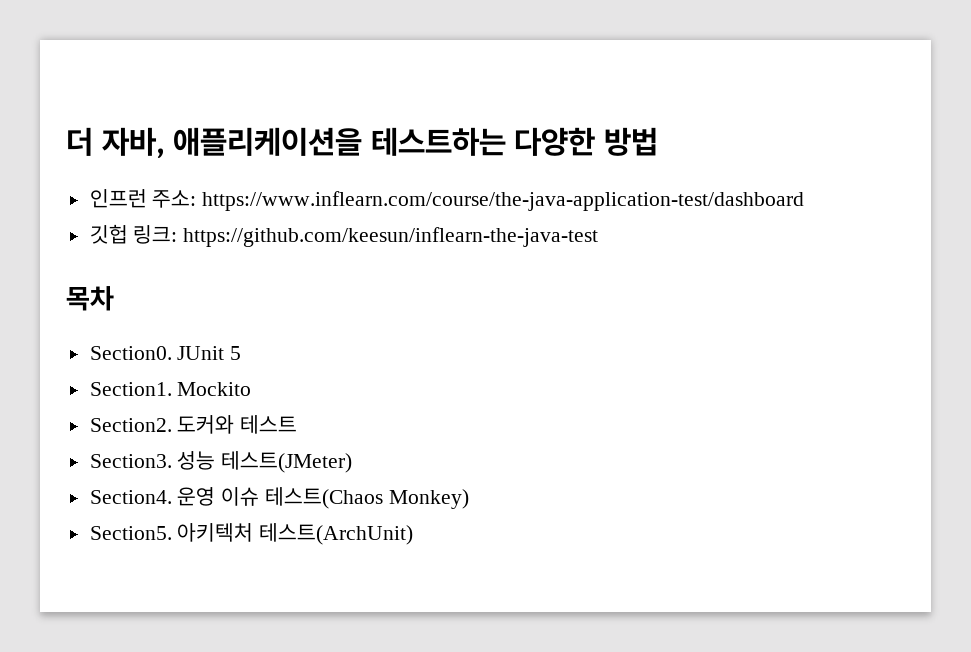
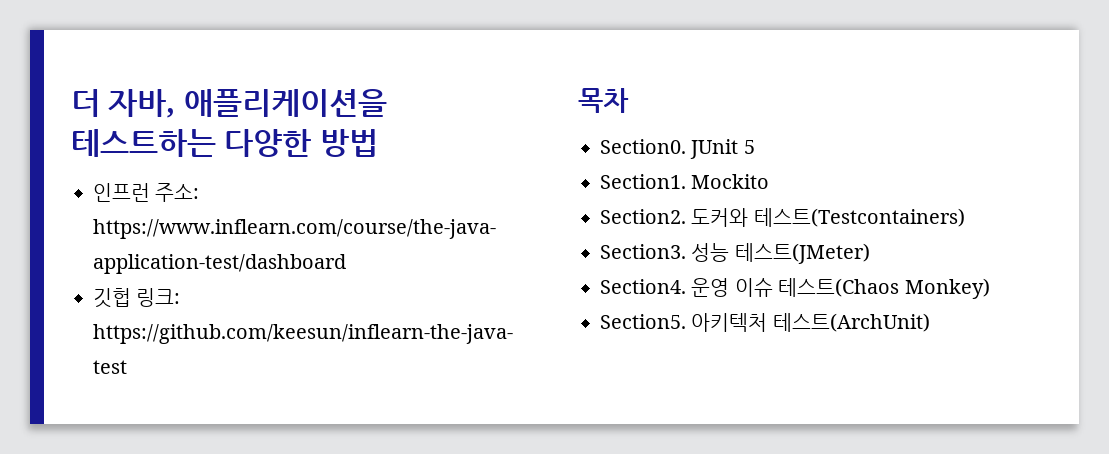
- 도커와 테스트
+ 도커와 테스트(Testcontainers)

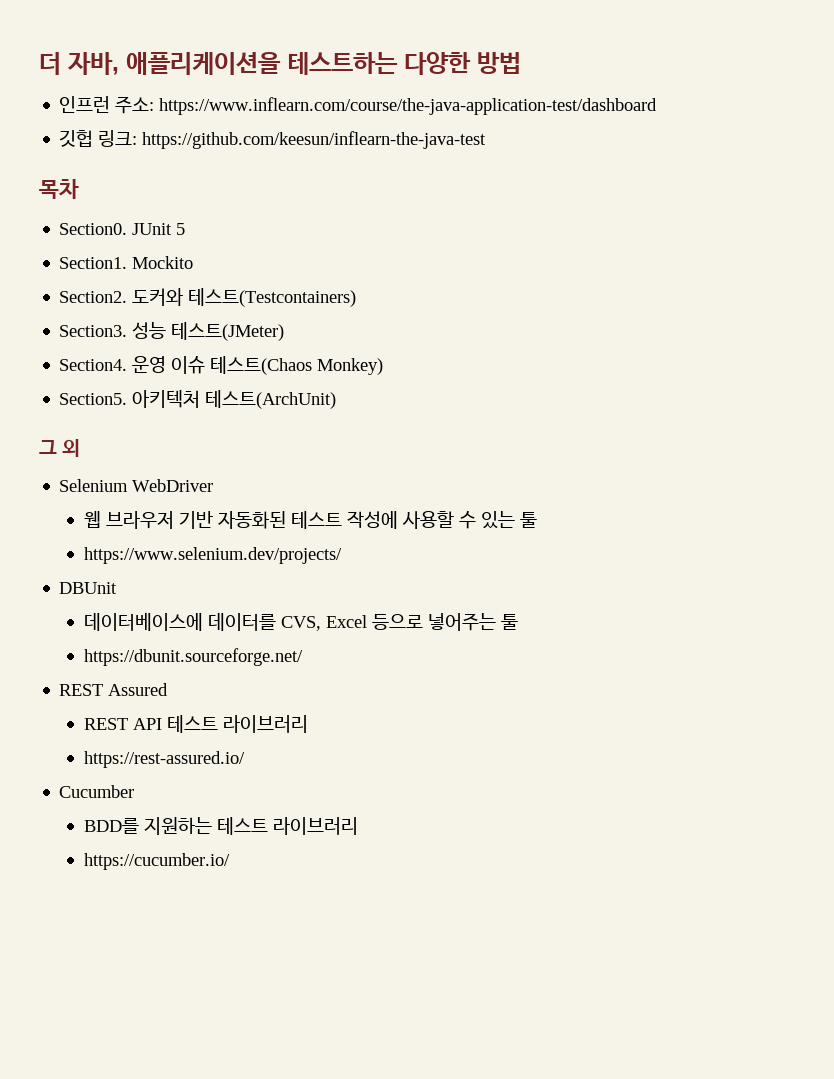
+ 그 외
+ Selenium WebDriver
+ 웹 브라우저 기반 자동화된 테스트 작성에 사용할 수 있는 툴
+ https://www.selenium.dev/projects/
+ DBUnit
+ 데이터베이스에 데이터를 CVS, Excel 등으로 넣어주는 툴
+ https://dbunit.sourceforge.net/
+ REST Assured
+ REST API 테스트 라이브러리
+ https://rest-assured.io/
+ Cucumber
+ BDD를 지원하는 테스트 라이브러리
+ https://cucumber.io/

